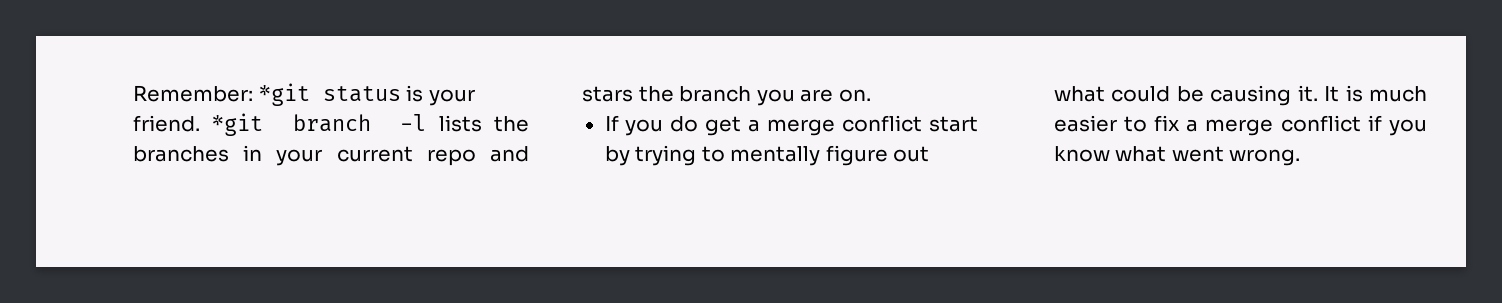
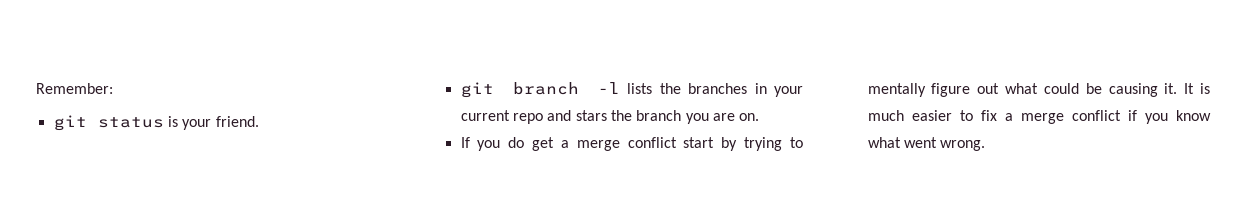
- Remember: *git status is your friend. *git branch -l lists the branches in your current repo and stars the branch you are on.
+ Remember:
+ git status is your friend.
+ git branch -l lists the branches in your current repo and stars the branch you are on.

